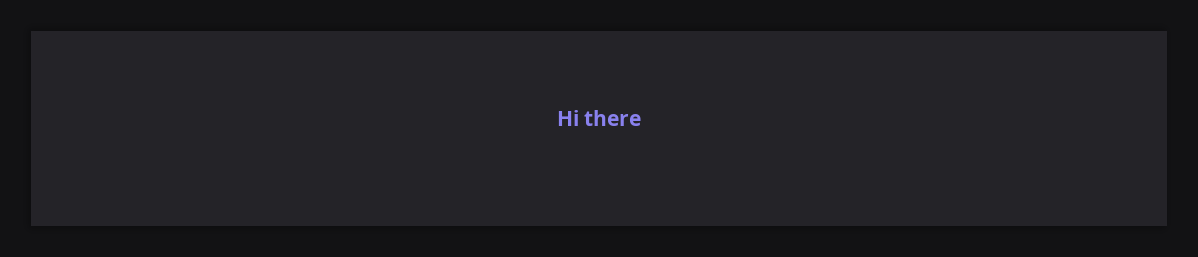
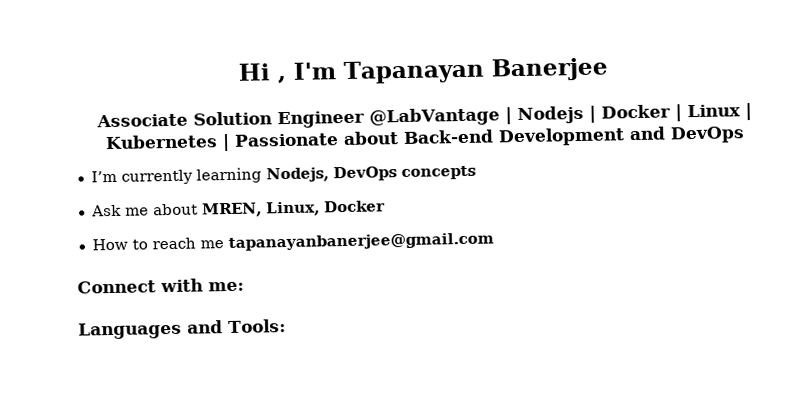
- Hi there
+ Hi , I'm Tapanayan Banerjee
+ Associate Solution Engineer @LabVantage | Nodejs | Docker | Linux | Kubernetes | Passionate about Back-end Development and DevOps
+ I’m currently learning Nodejs, DevOps concepts
+ Ask me about MREN, Linux, Docker
+ How to reach me tapanayanbanerjee@gmail.com
+ Connect with me:
+ Languages and Tools:

